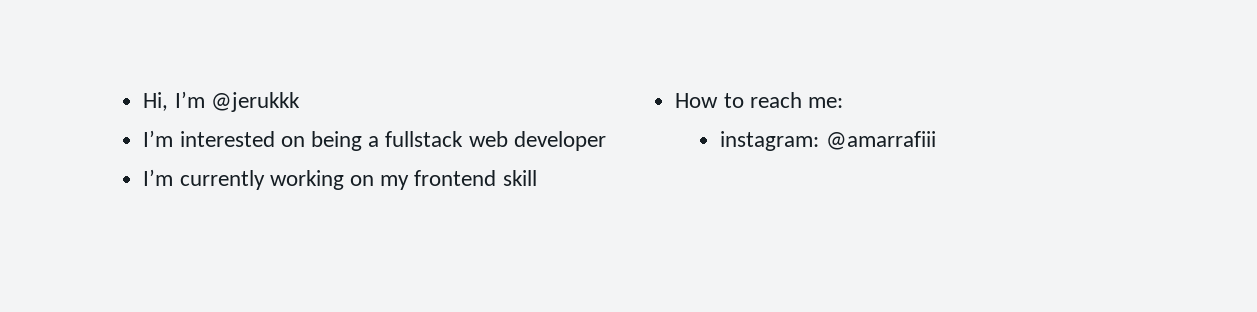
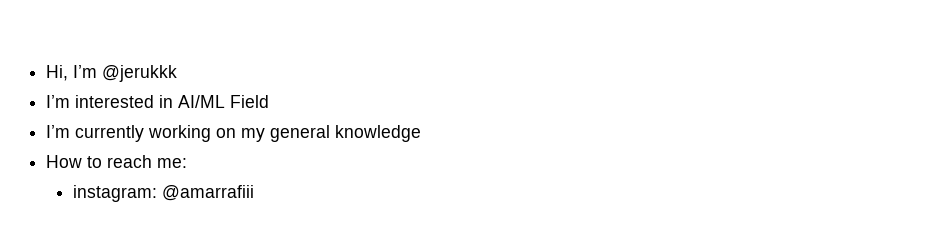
- I’m interested on being a fullstack web developer
+ I’m interested in AI/ML Field
- I’m currently working on my frontend skill
+ I’m currently working on my general knowledge

